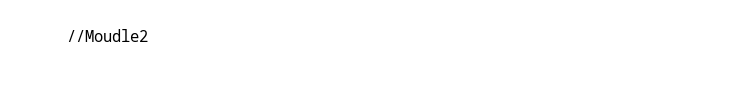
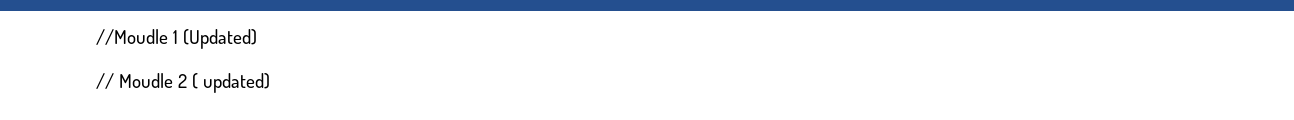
- //Moudle2
+ //Moudle 1 (Updated)
+ // Moudle 2 ( updated)

